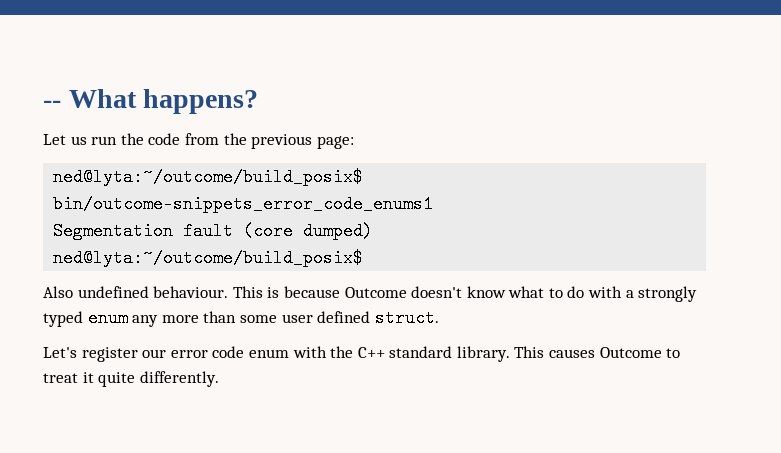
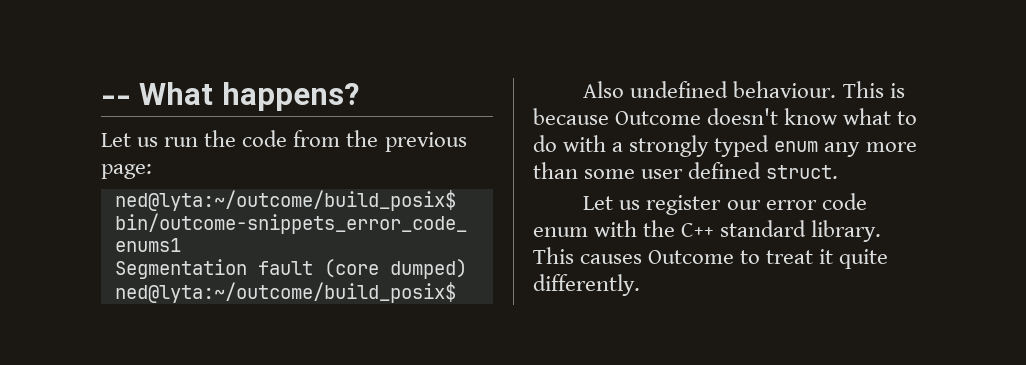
- Let's register our error code enum with the C++ standard library.
+ Let us register our error code enum with the C++ standard library.

